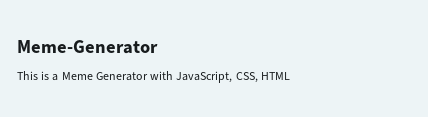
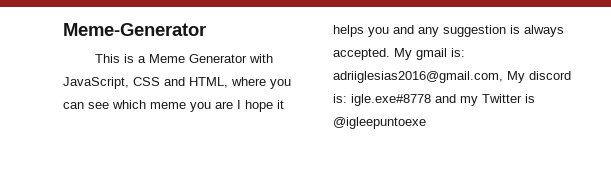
- This is a Meme Generator with JavaScript, CSS, HTML
+ This is a Meme Generator with JavaScript, CSS and HTML, where you can see which meme you are I hope it helps you and any suggestion is always accepted. My gmail is: adriiglesias2016@gmail.com, My discord is: igle.exe#8778 and my Twitter is @igleepuntoexe

